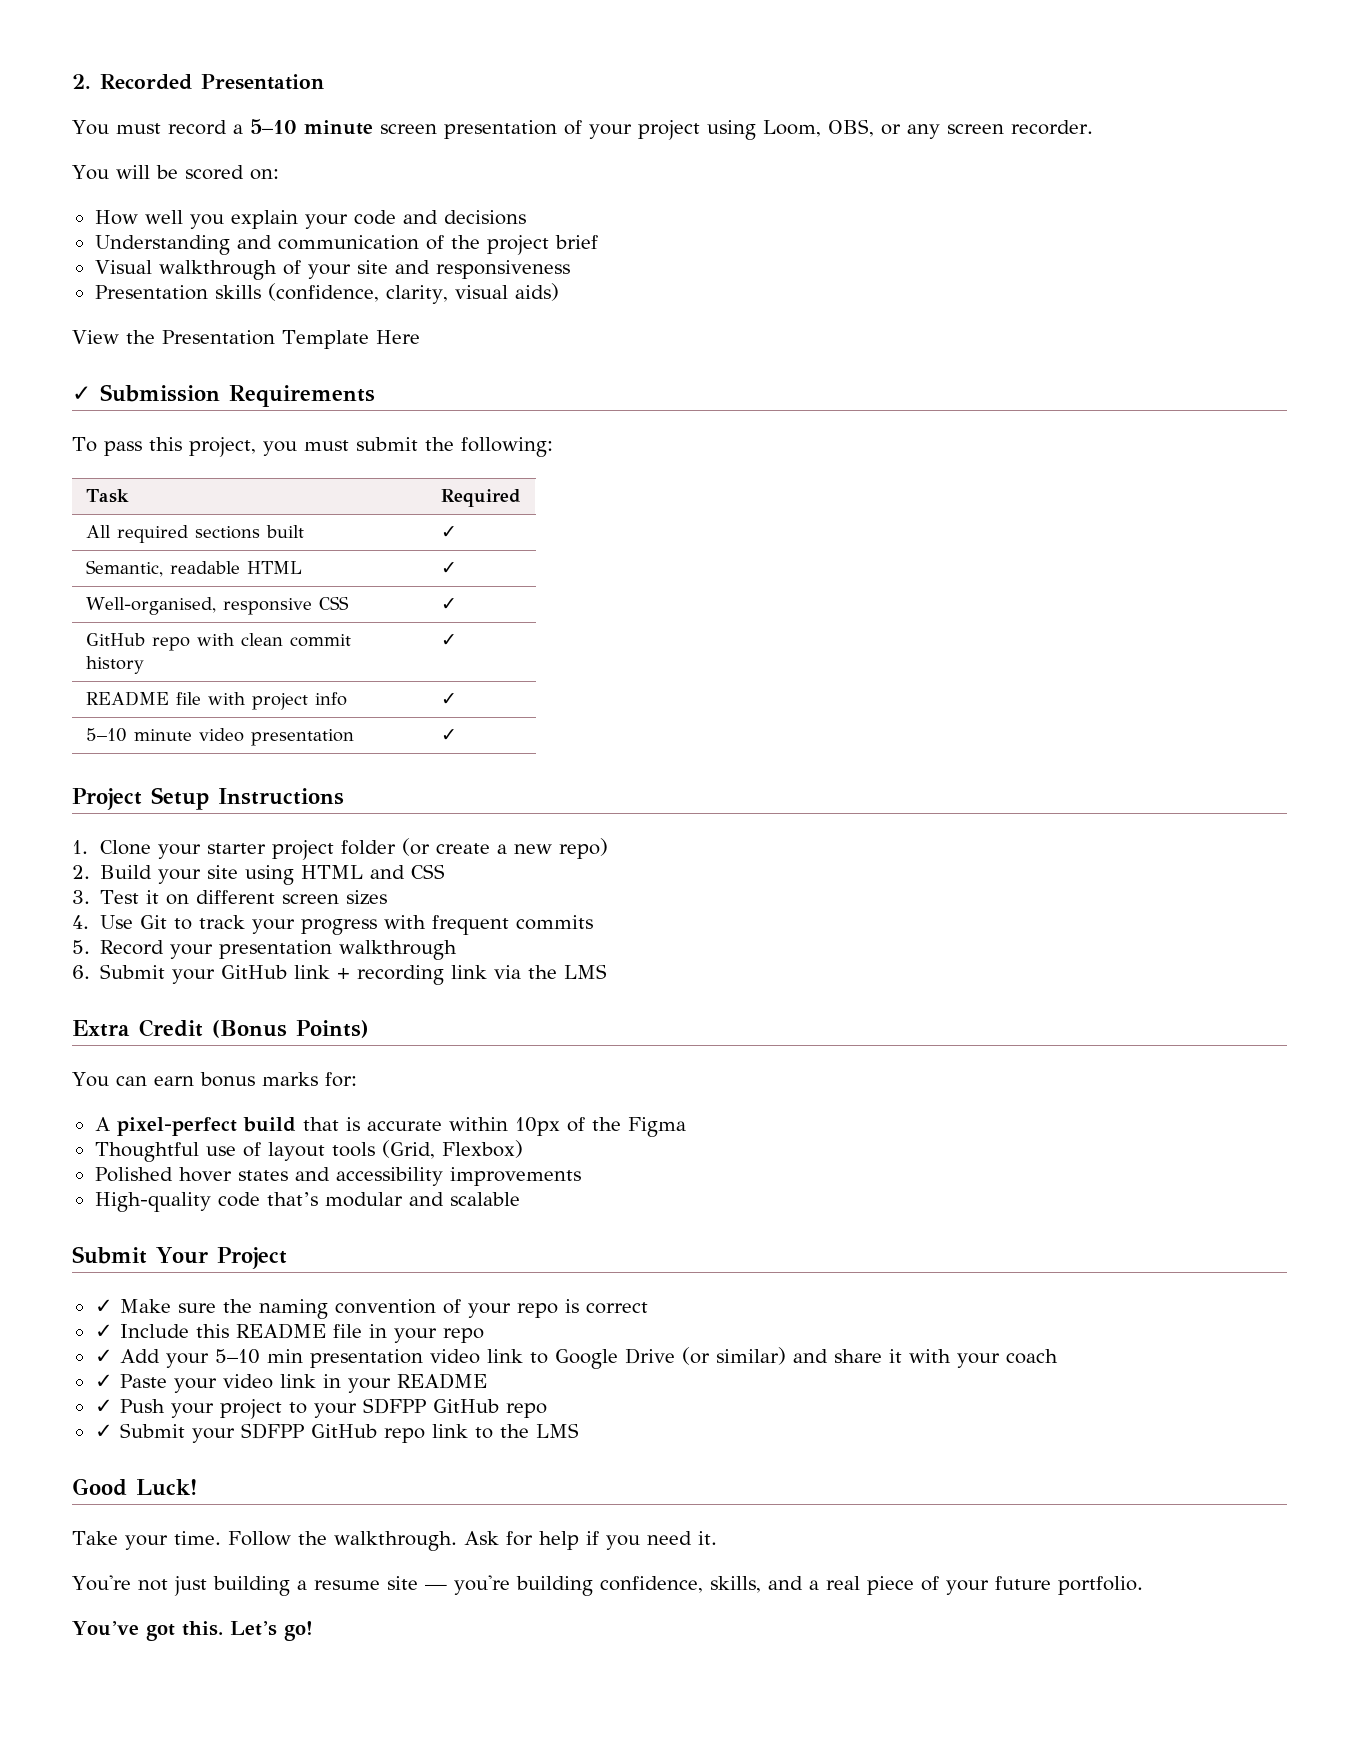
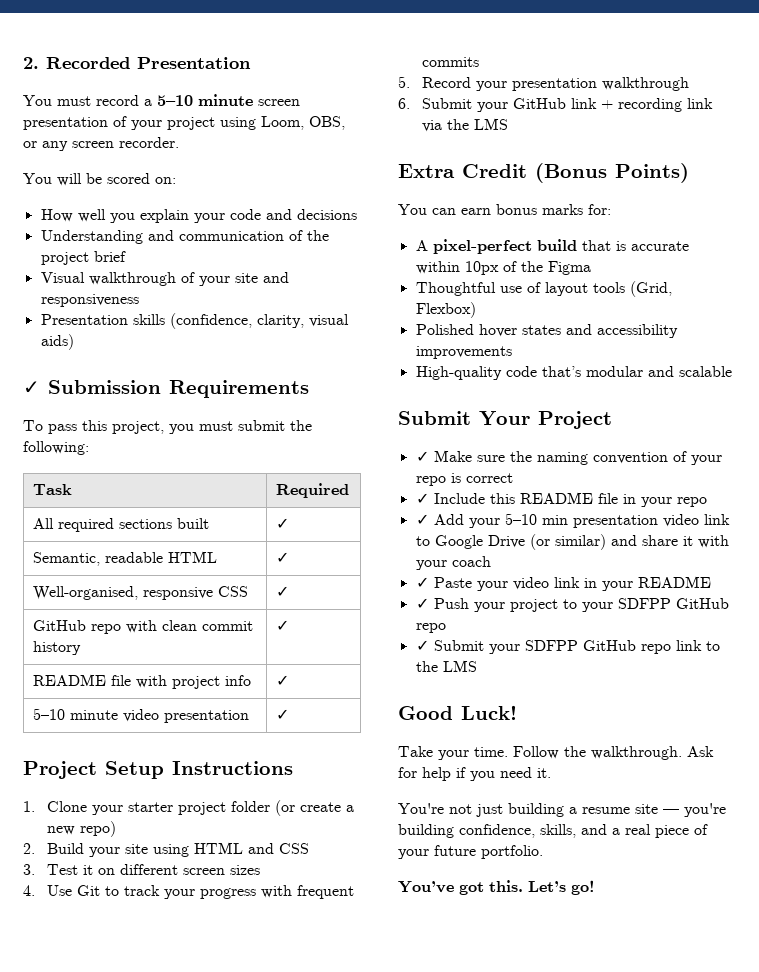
- View the Presentation Template Here

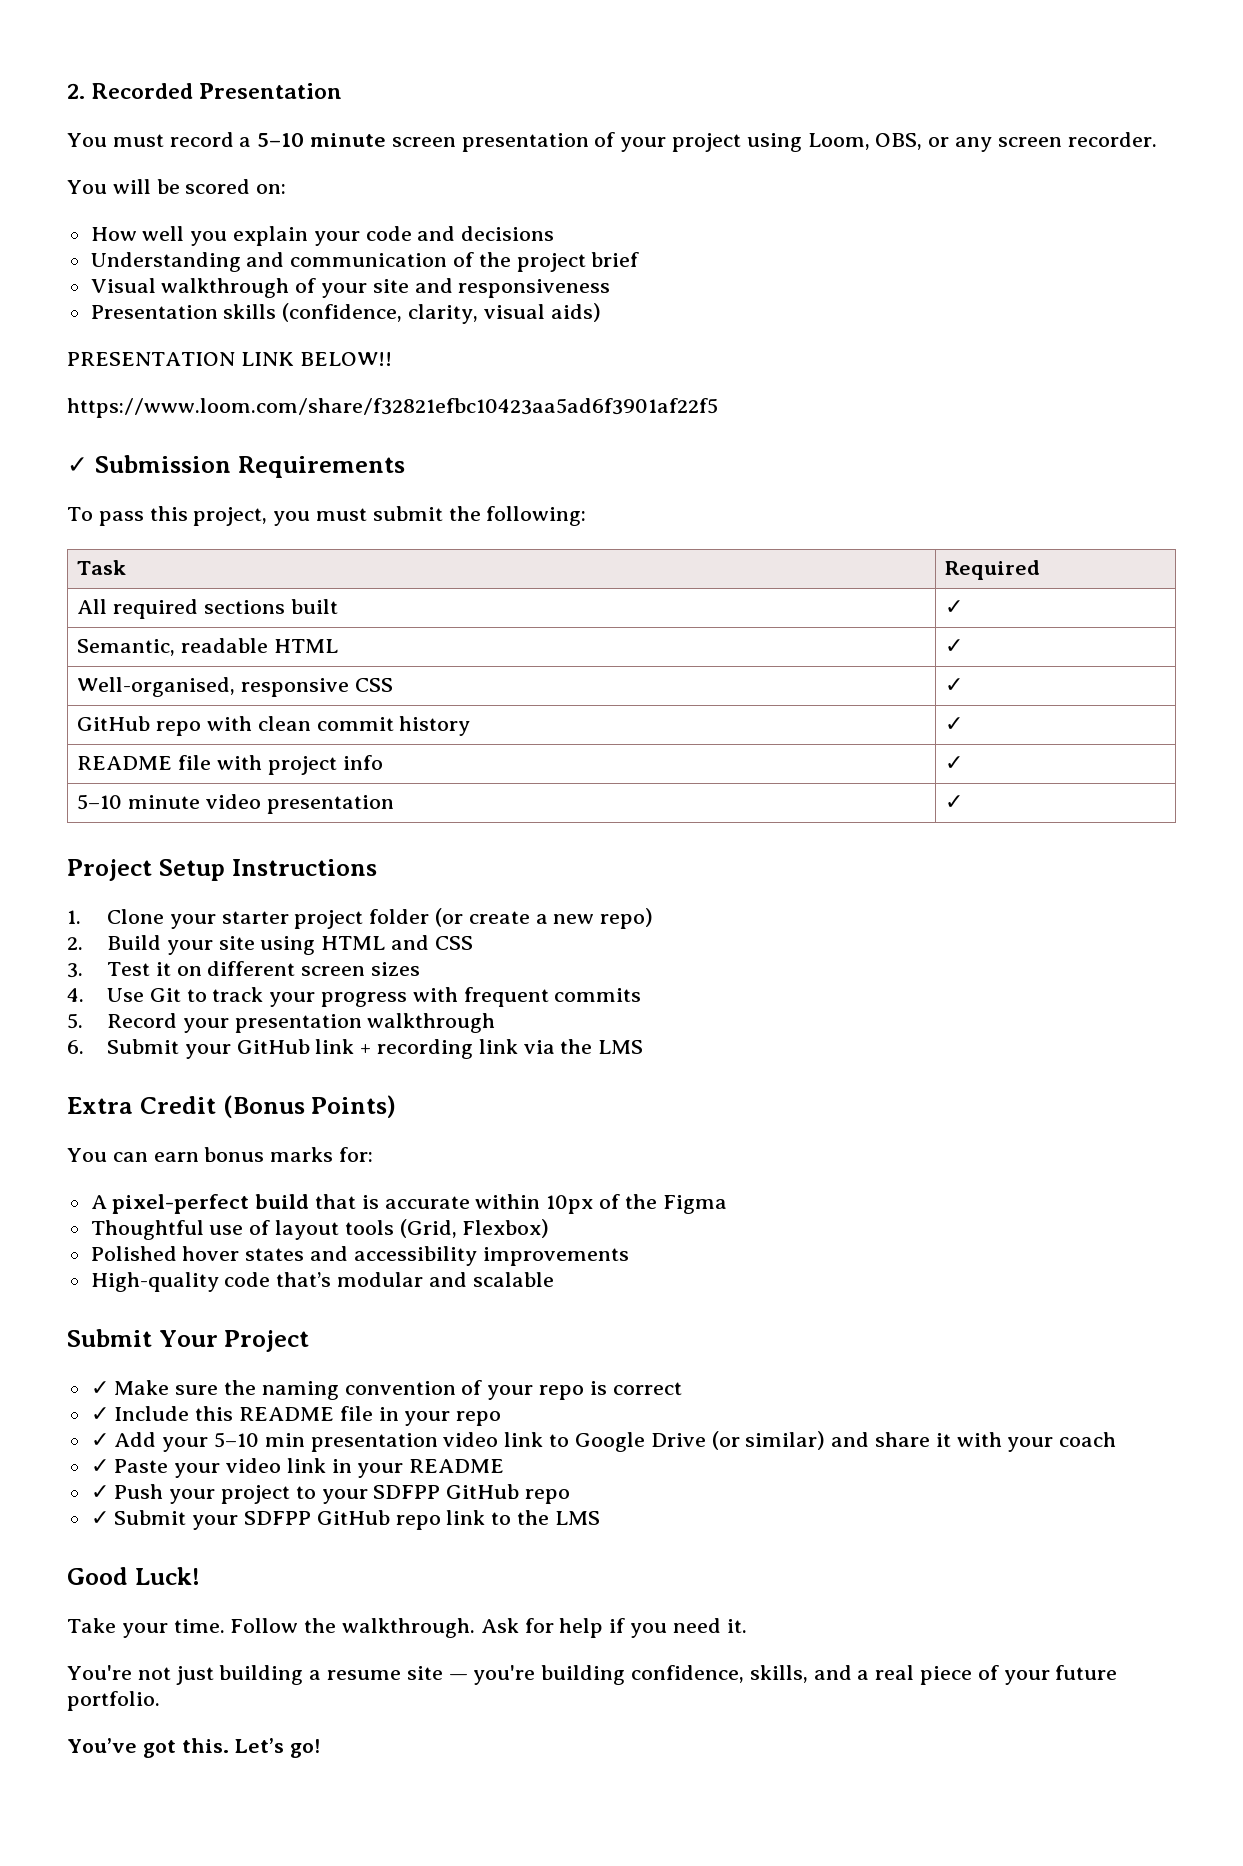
+ PRESENTATION LINK BELOW!!
+ https://www.loom.com/share/f32821efbc10423aa5ad6f3901af22f5

